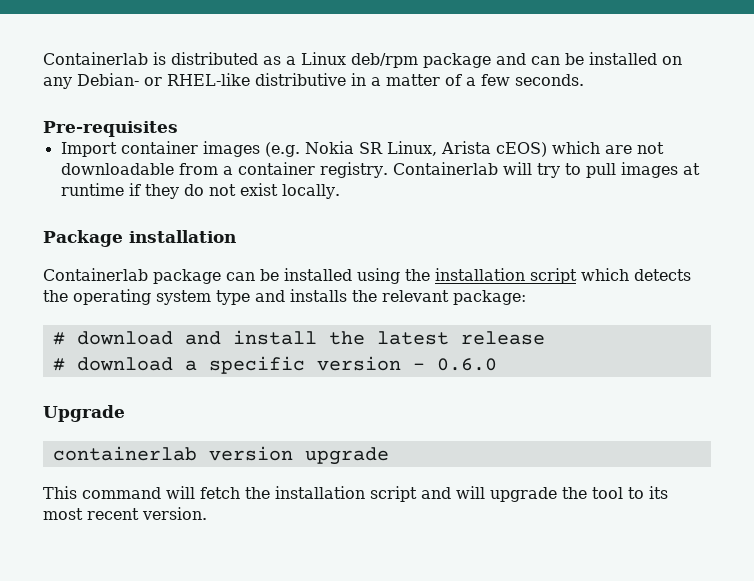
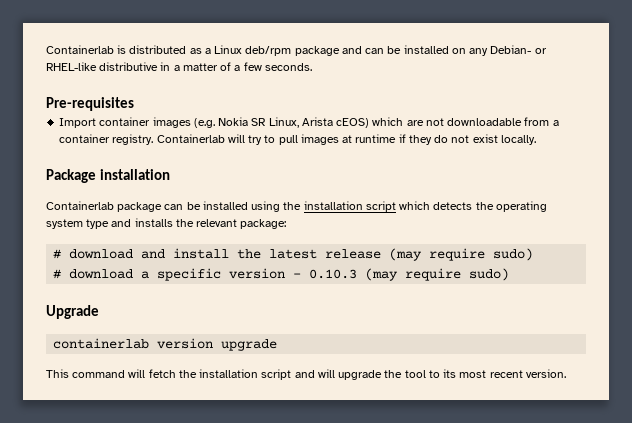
- # download and install the latest release
+ # download and install the latest release (may require sudo)
- # download a specific version - 0.6.0
+ # download a specific version - 0.10.3 (may require sudo)

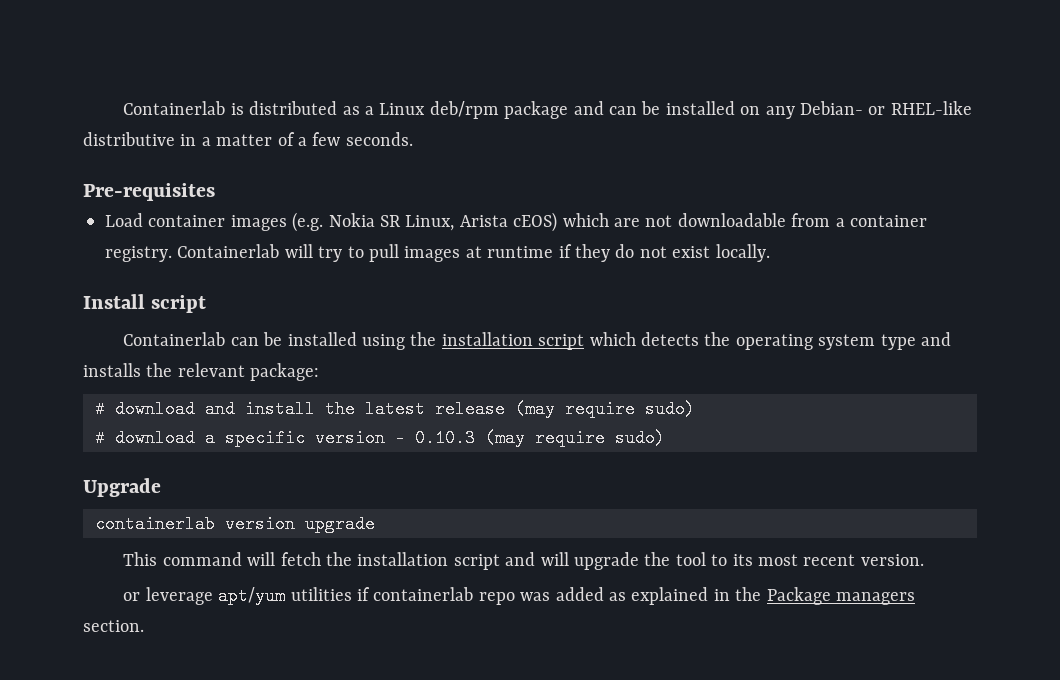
- Import container images (e.g. Nokia SR Linux, Arista cEOS) which are not downloadable from a container registry.
+ Load container images (e.g. Nokia SR Linux, Arista cEOS) which are not downloadable from a container registry.
- Package installation
- Containerlab package can be installed using the installation script which detects the operating system type and installs the relevant package:
+ Install script
+ Containerlab can be installed using the installation script which detects the operating system type and installs the relevant package:
+ or leverage apt/yum utilities if containerlab repo was added as explained in the Package managers section.

